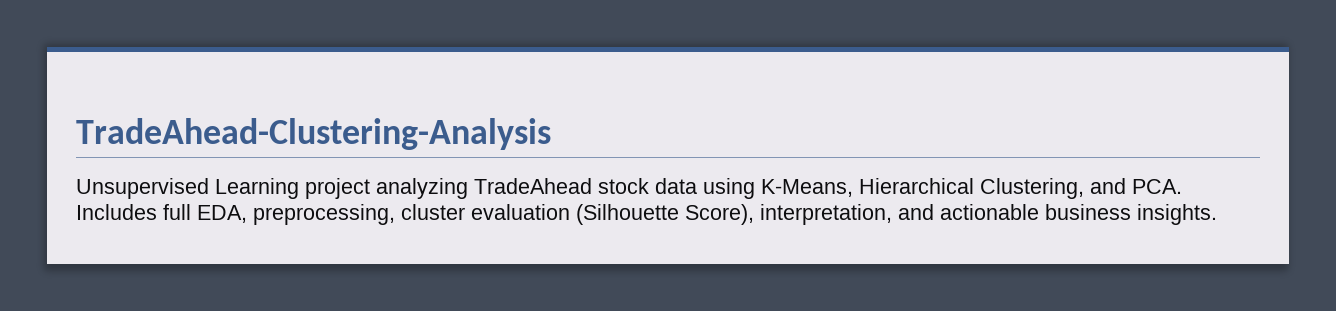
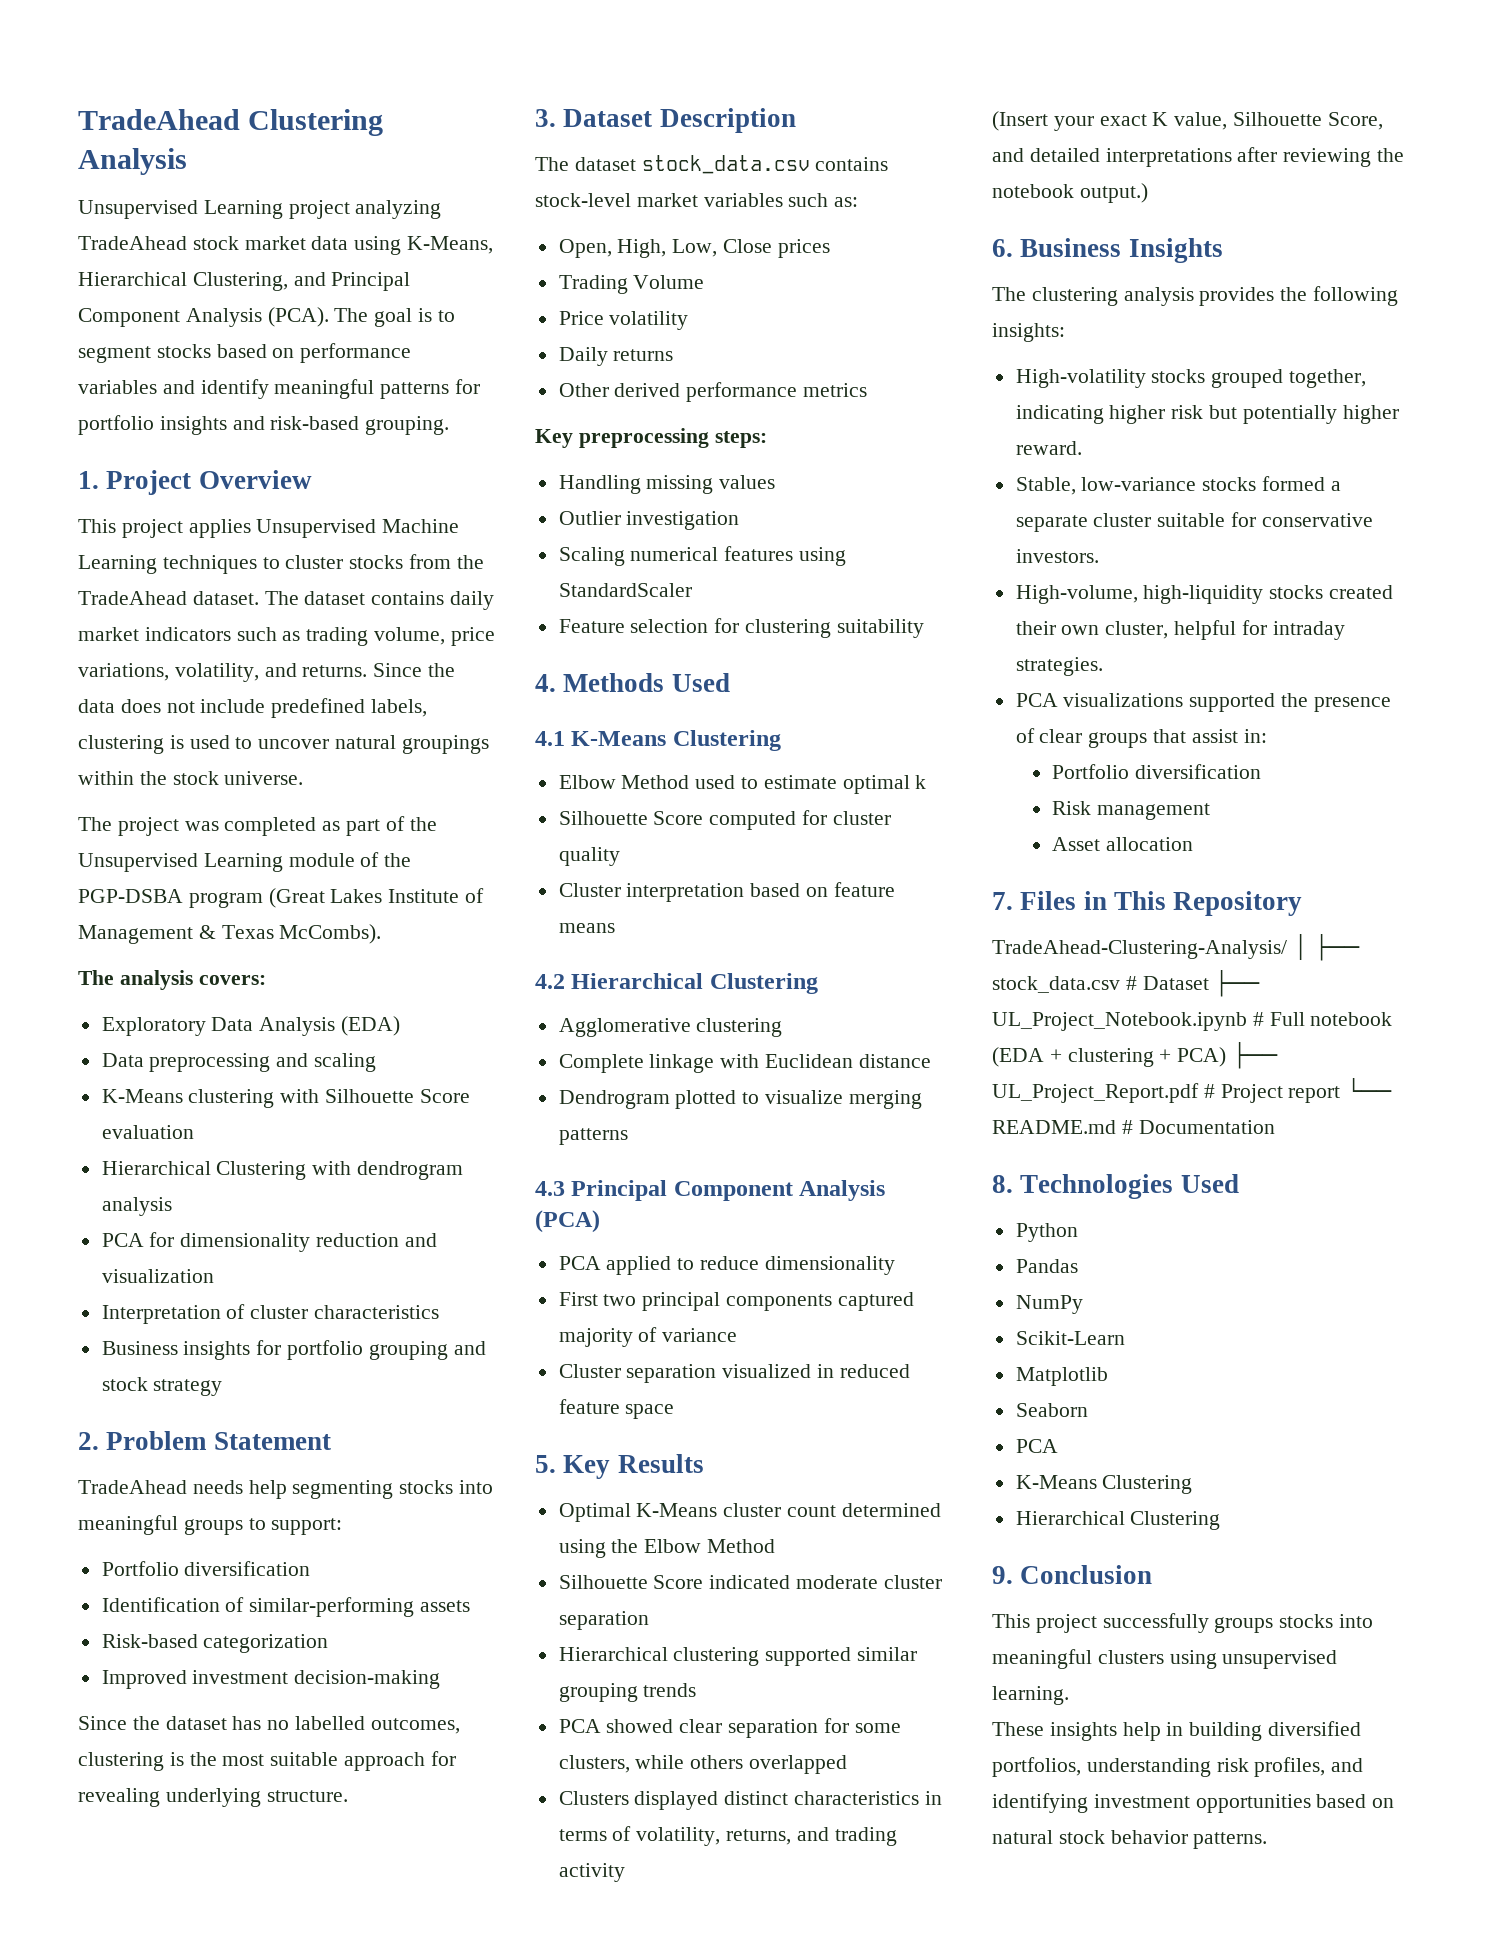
- TradeAhead-Clustering-Analysis
+ TradeAhead Clustering Analysis
- Unsupervised Learning project analyzing TradeAhead stock data using K-Means, Hierarchical Clustering, and PCA. Includes full EDA, preprocessing, cluster evaluation (Silhouette Score), interpretation, and actionable business insights.
+ Unsupervised Learning project analyzing TradeAhead stock market data using K-Means, Hierarchical Clustering, and Principal Component Analysis (PCA). The goal is to segment stocks based on performance variables and identify meaningful patterns for portfolio insights and risk-based grouping.
+ 1. Project Overview
+ This project applies Unsupervised Machine Learning techniques to cluster stocks from the TradeAhead dataset. The dataset contains daily market indicators such as trading volume, price variations, volatility, and returns. Since the data does not include predefined labels, clustering is used to uncover natural groupings within the stock universe.
+ The project was completed as part of the Unsupervised Learning module of the PGP-DSBA program (Great Lakes Institute of Management & Texas McCombs).
+ The analysis covers:
+ Exploratory Data Analysis (EDA)
+ Data preprocessing and scaling
+ K-Means clustering with Silhouette Score evaluation
+ Hierarchical Clustering with dendrogram analysis
+ PCA for dimensionality reduction and visualization
+ Interpretation of cluster characteristics
+ Business insights for portfolio grouping and stock strategy
+ 2. Problem Statement
+ TradeAhead needs help segmenting stocks into meaningful groups to support:
+ Portfolio diversification
+ Identification of similar-performing assets
+ Risk-based categorization
+ Improved investment decision-making
+ Since the dataset has no labelled outcomes, clustering is the most suitable approach for revealing underlying structure.
+ 3. Dataset Description
+ The dataset stock_data.csv contains stock-level market variables such as:
+ Open, High, Low, Close prices
+ Trading Volume
+ Price volatility
+ Daily returns
+ Other derived performance metrics
+ Key preprocessing steps:
+ Handling missing values
+ Outlier investigation
+ Scaling numerical features using StandardScaler
+ Feature selection for clustering suitability
+ 4. Methods Used
+ 4.1 K-Means Clustering
+ Elbow Method used to estimate optimal k
+ Silhouette Score computed for cluster quality
+ Cluster interpretation based on feature means
+ 4.2 Hierarchical Clustering
+ Agglomerative clustering
+ Complete linkage with Euclidean distance
+ Dendrogram plotted to visualize merging patterns
+ 4.3 Principal Component Analysis (PCA)
+ PCA applied to reduce dimensionality
+ First two principal components captured majority of variance
+ Cluster separation visualized in reduced feature space
+ 5. Key Results
+ Optimal K-Means cluster count determined using the Elbow Method
+ Silhouette Score indicated moderate cluster separation
+ Hierarchical clustering supported similar grouping trends
+ PCA showed clear separation for some clusters, while others overlapped
+ Clusters displayed distinct characteristics in terms of volatility, returns, and trading activity
+ (Insert your exact K value, Silhouette Score, and detailed interpretations after reviewing the notebook output.)
+ 6. Business Insights
+ The clustering analysis provides the following insights:
+ High-volatility stocks grouped together, indicating higher risk but potentially higher reward.
+ Stable, low-variance stocks formed a separate cluster suitable for conservative investors.
+ High-volume, high-liquidity stocks created their own cluster, helpful for intraday strategies.
+ PCA visualizations supported the presence of clear groups that assist in:
+ Portfolio diversification
+ Risk management
+ Asset allocation
+ 7. Files in This Repository
+ TradeAhead-Clustering-Analysis/ │ ├── stock_data.csv # Dataset ├── UL_Project_Notebook.ipynb # Full notebook (EDA + clustering + PCA) ├── UL_Project_Report.pdf # Project report └── README.md # Documentation
+ 8. Technologies Used
+ Python
+ Pandas
+ NumPy
+ Scikit-Learn
+ Matplotlib
+ Seaborn
+ PCA
+ K-Means Clustering
+ Hierarchical Clustering
+ 9. Conclusion
+ This project successfully groups stocks into meaningful clusters using unsupervised learning.
+ These insights help in building diversified portfolios, understanding risk profiles, and identifying investment opportunities based on natural stock behavior patterns.

